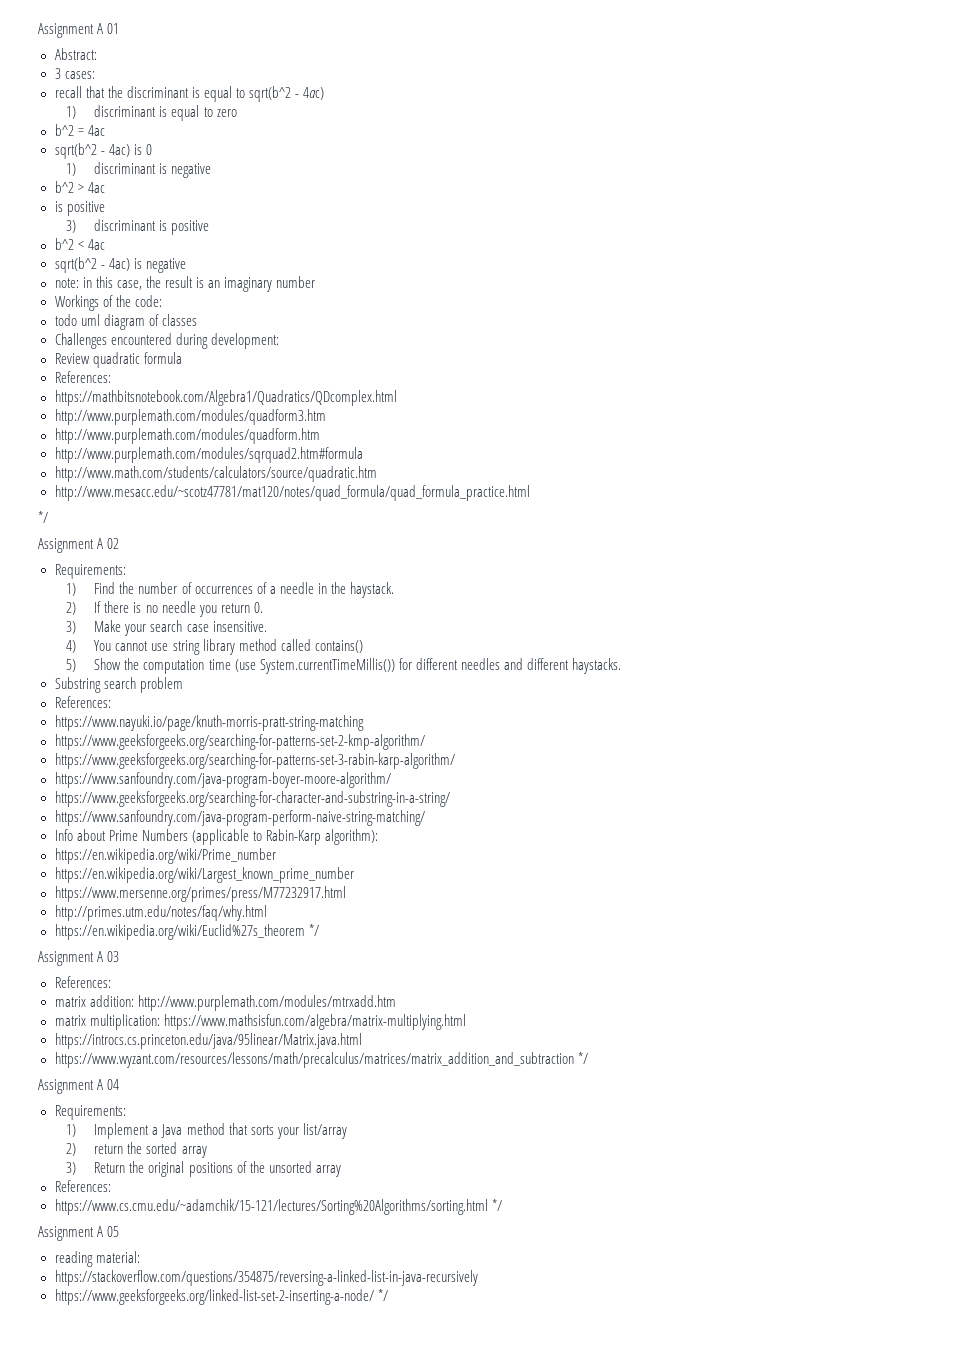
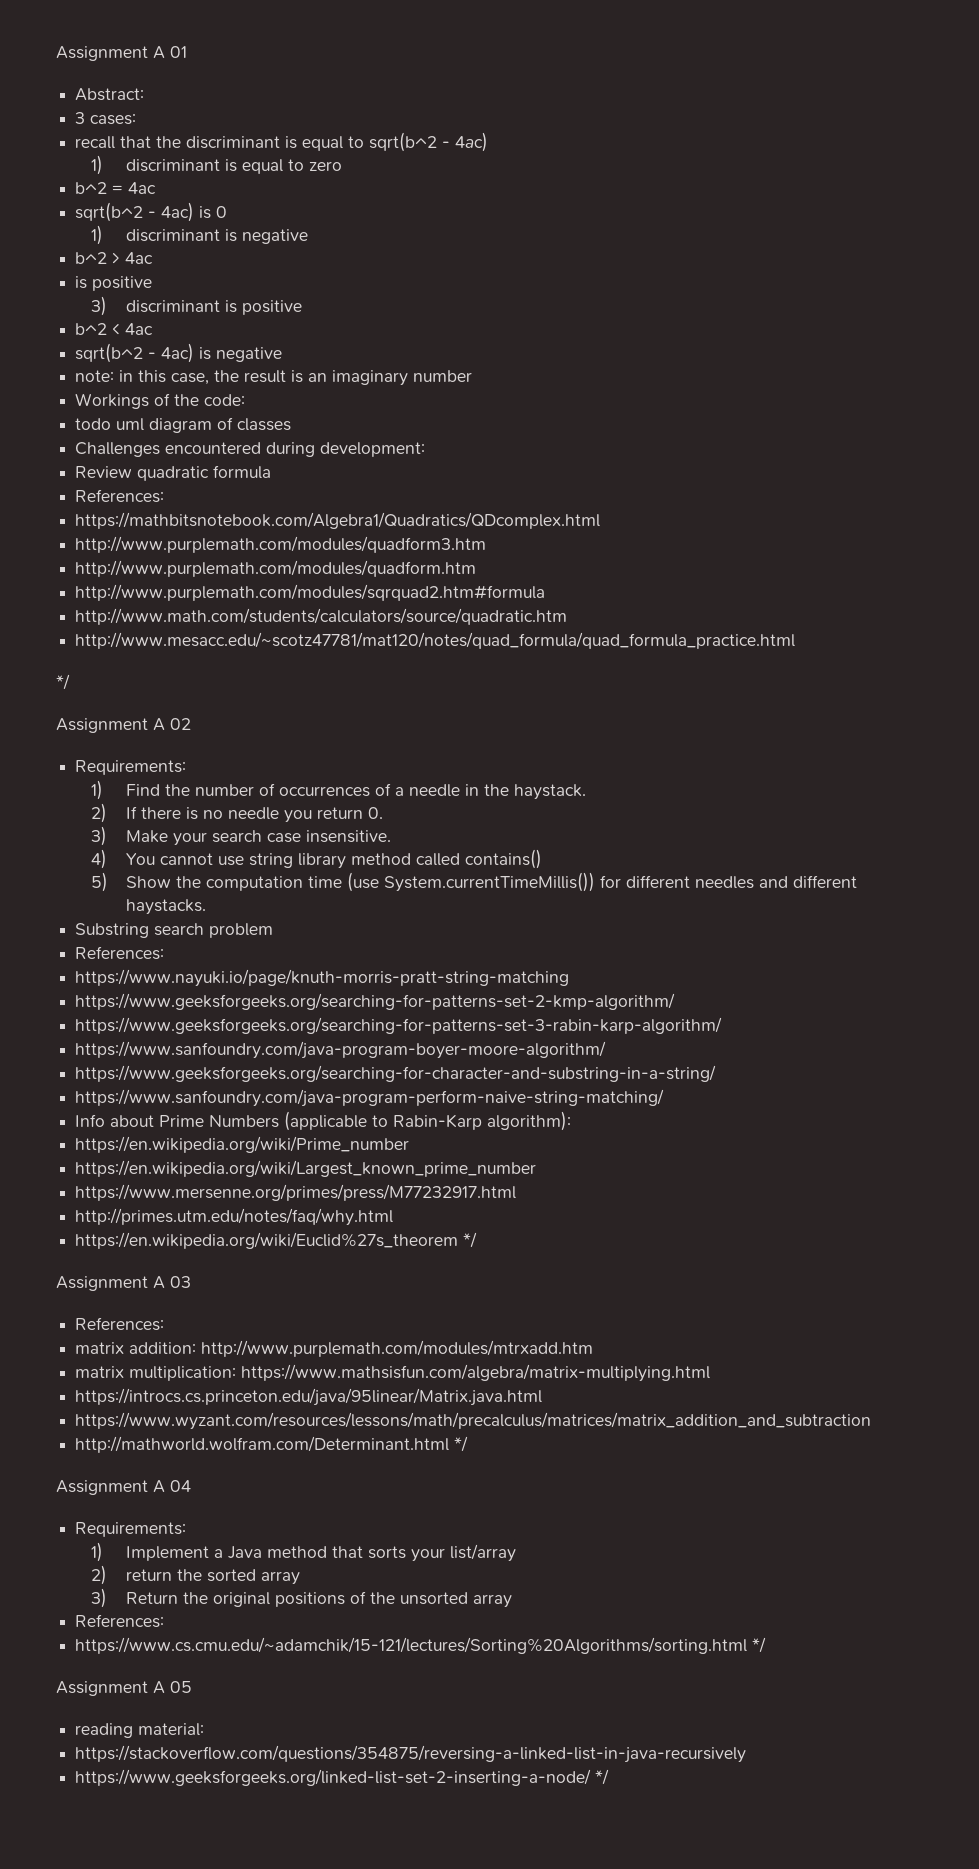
- https://www.wyzant.com/resources/lessons/math/precalculus/matrices/matrix_addition_and_subtraction */
+ https://www.wyzant.com/resources/lessons/math/precalculus/matrices/matrix_addition_and_subtraction
+ http://mathworld.wolfram.com/Determinant.html */

